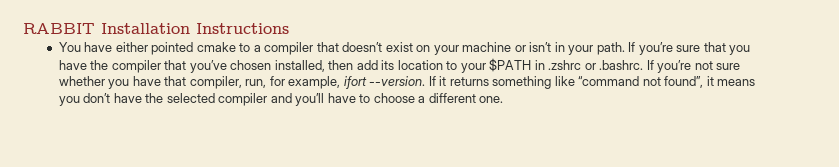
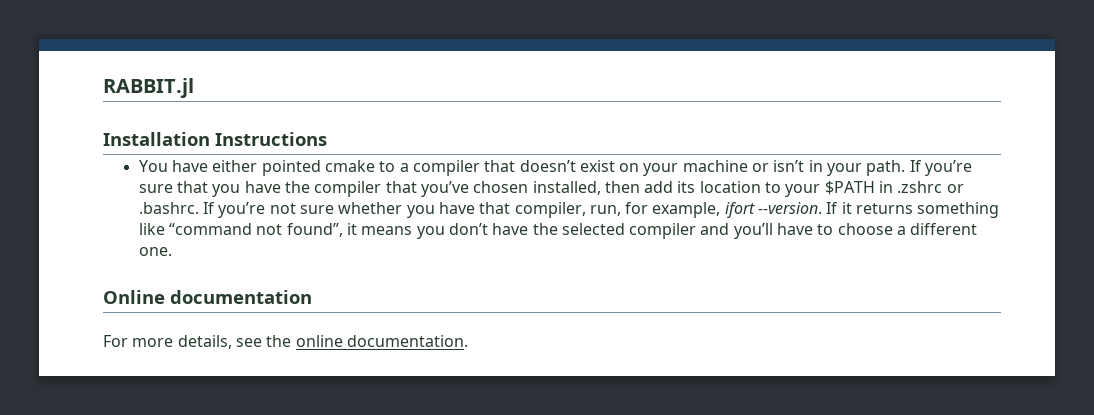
- RABBIT Installation Instructions
+ RABBIT.jl
+ Installation Instructions
+ Online documentation
+ For more details, see the online documentation.

